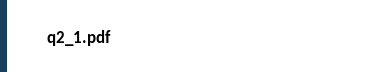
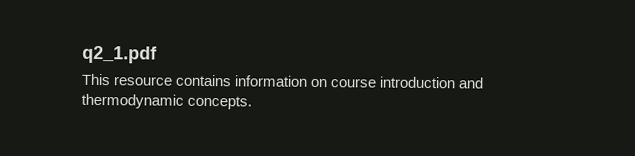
+ This resource contains information on course introduction and thermodynamic concepts.

